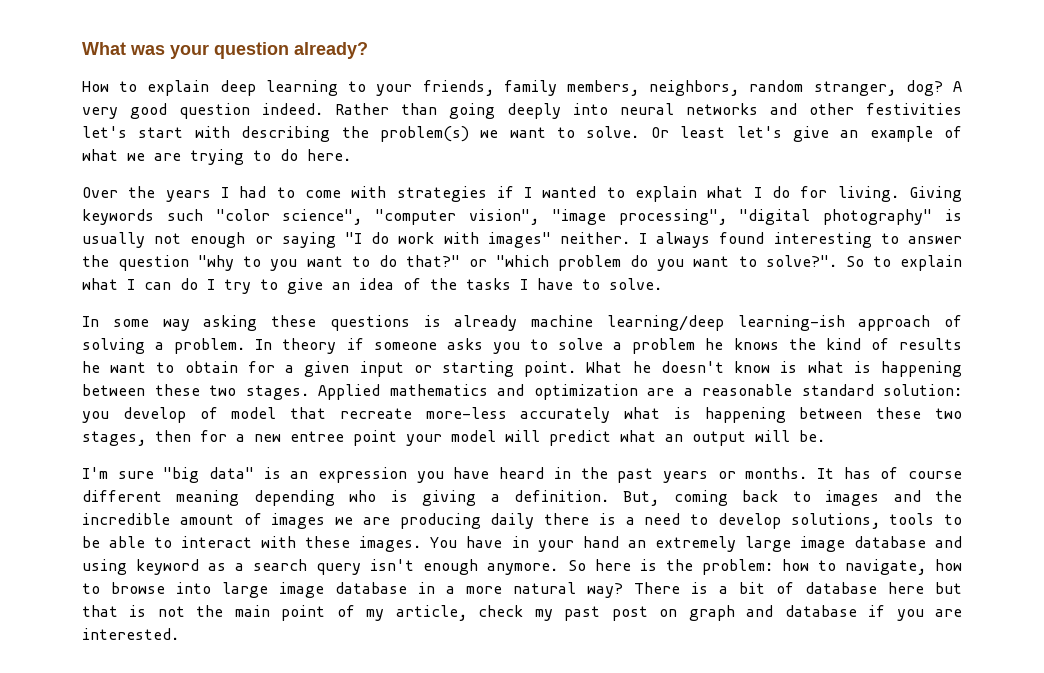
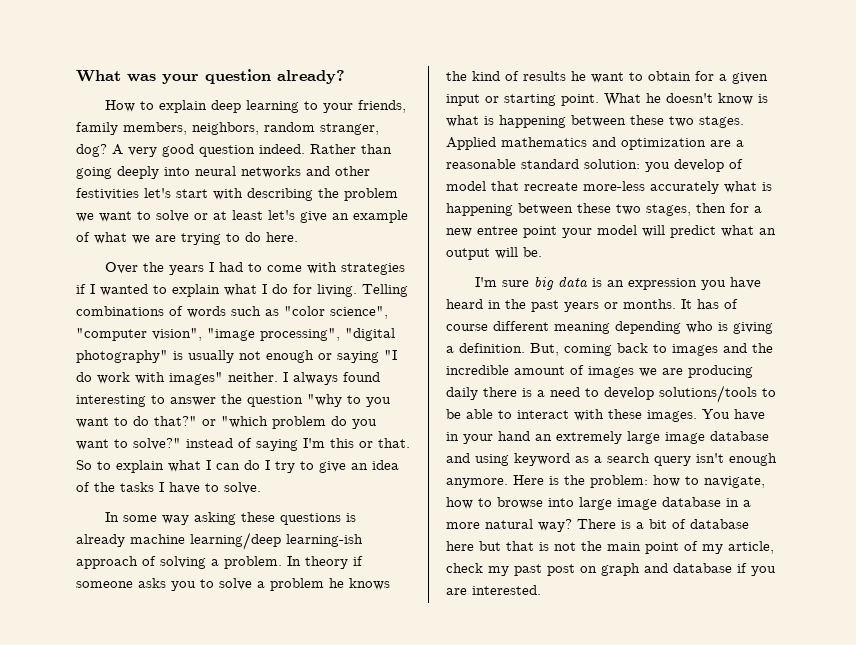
- Rather than going deeply into neural networks and other festivities let's start with describing the problem(s) we want to solve. Or least let's give an example of what we are trying to do here.
+ Rather than going deeply into neural networks and other festivities let's start with describing the problem we want to solve or at least let's give an example of what we are trying to do here.
- Giving keywords such "color science", "computer vision", "image processing", "digital photography" is usually not enough or saying "I do work with images" neither.
+ Telling combinations of words such as "color science", "computer vision", "image processing", "digital photography" is usually not enough or saying "I do work with images" neither.
- I always found interesting to answer the question "why to you want to do that?" or "which problem do you want to solve?".
+ I always found interesting to answer the question "why to you want to do that?" or "which problem do you want to solve?" instead of saying I'm this or that.
- I'm sure "big data" is an expression you have heard in the past years or months.
+ I'm sure big data is an expression you have heard in the past years or months.
- But, coming back to images and the incredible amount of images we are producing daily there is a need to develop solutions, tools to be able to interact with these images.
+ But, coming back to images and the incredible amount of images we are producing daily there is a need to develop solutions/tools to be able to interact with these images.
- So here is the problem: how to navigate, how to browse into large image database in a more natural way?
+ Here is the problem: how to navigate, how to browse into large image database in a more natural way?

